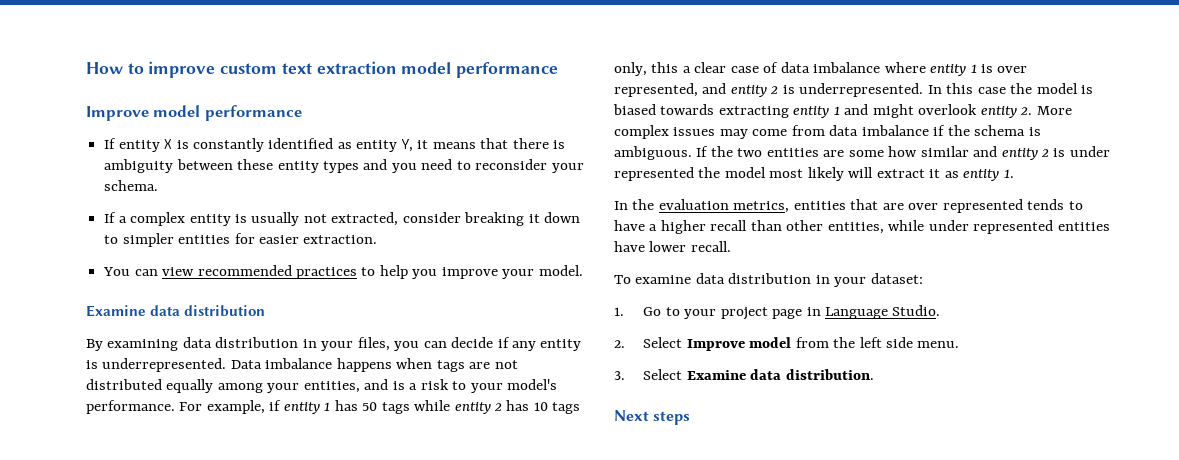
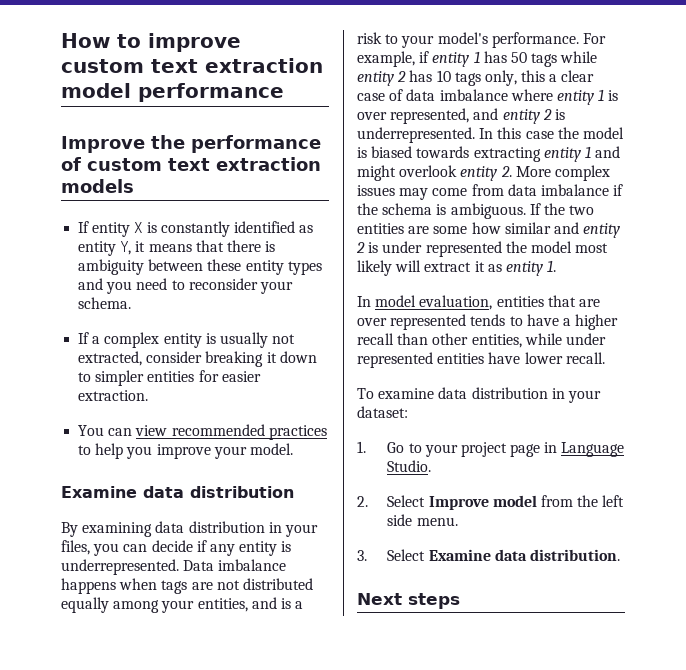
- Improve model performance
+ Improve the performance of custom text extraction models
- In the evaluation metrics, entities that are over represented tends to have a higher recall than other entities, while under represented entities have lower recall.
+ In model evaluation, entities that are over represented tends to have a higher recall than other entities, while under represented entities have lower recall.

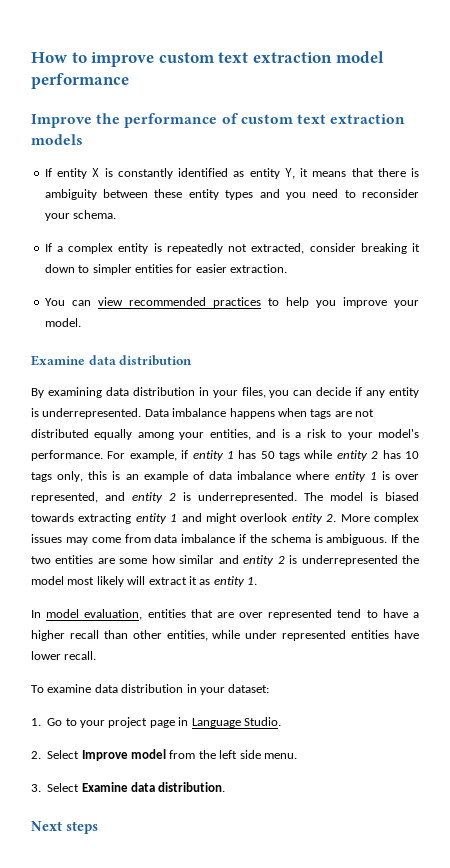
- If a complex entity is usually not extracted, consider breaking it down to simpler entities for easier extraction.
+ If a complex entity is repeatedly not extracted, consider breaking it down to simpler entities for easier extraction.
- For example, if entity 1 has 50 tags while entity 2 has 10 tags only, this a clear case of data imbalance where entity 1 is over represented, and entity 2 is underrepresented.
+ For example, if entity 1 has 50 tags while entity 2 has 10 tags only, this is an example of data imbalance where entity 1 is over represented, and entity 2 is underrepresented.
- In this case the model is biased towards extracting entity 1 and might overlook entity 2. More complex issues may come from data imbalance if the schema is ambiguous.
+ The model is biased towards extracting entity 1 and might overlook entity 2. More complex issues may come from data imbalance if the schema is ambiguous.
- If the two entities are some how similar and entity 2 is under represented the model most likely will extract it as entity 1.
+ If the two entities are some how similar and entity 2 is underrepresented the model most likely will extract it as entity 1.
- In model evaluation, entities that are over represented tends to have a higher recall than other entities, while under represented entities have lower recall.
+ In model evaluation, entities that are over represented tend to have a higher recall than other entities, while under represented entities have lower recall.

